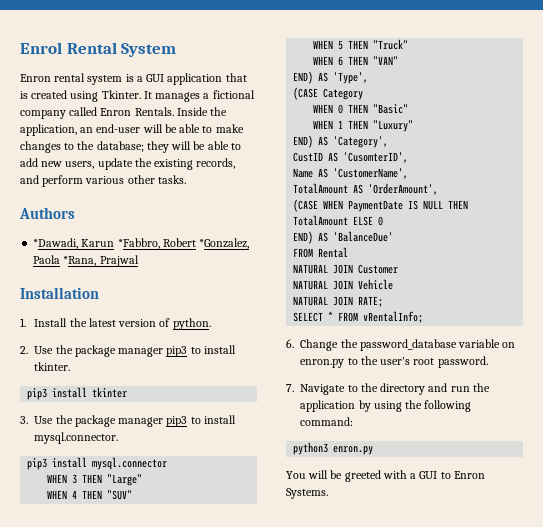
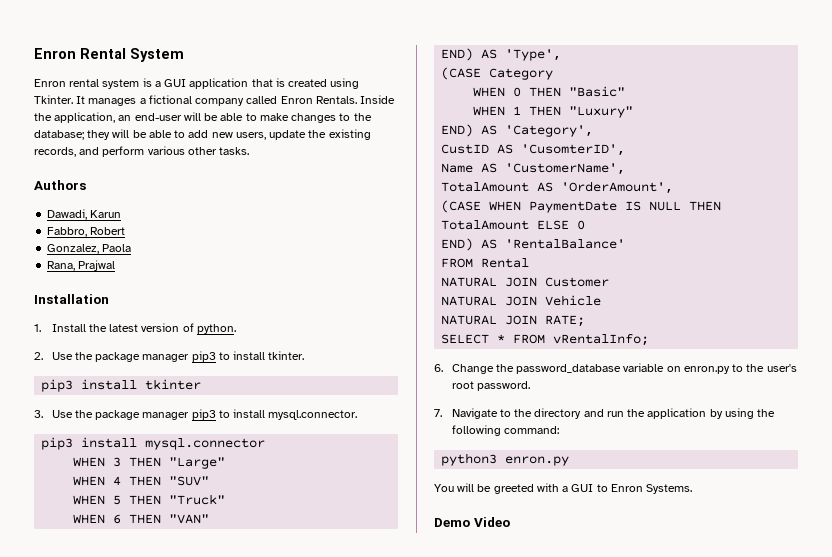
- Enrol Rental System
+ Enron Rental System
- *Dawadi, Karun *Fabbro, Robert *Gonzalez, Paola *Rana, Prajwal
+ Dawadi, Karun
+ Fabbro, Robert
+ Gonzalez, Paola
+ Rana, Prajwal
- END) AS 'BalanceDue'
+ END) AS 'RentalBalance'
+ Demo Video

